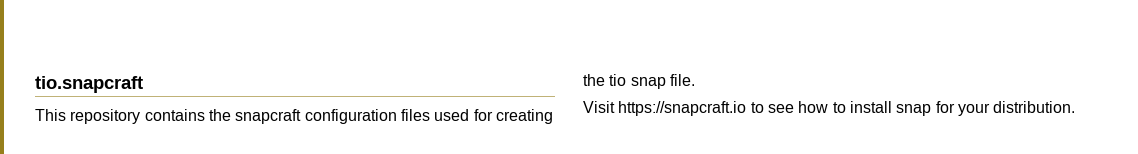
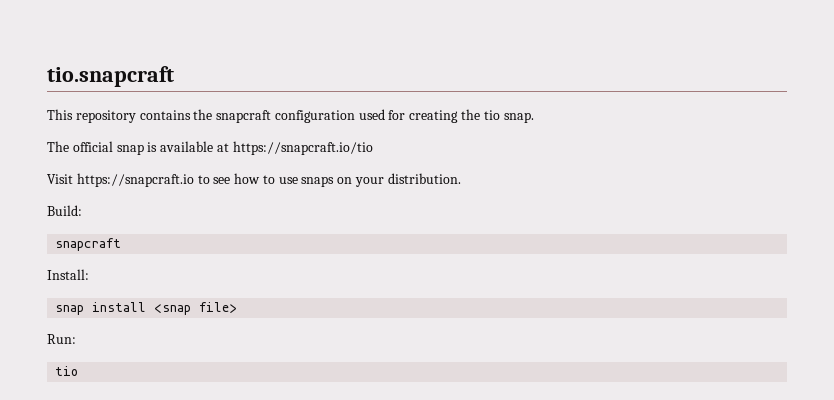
- This repository contains the snapcraft configuration files used for creating the tio snap file.
+ This repository contains the snapcraft configuration used for creating the tio snap.
+ The official snap is available at https://snapcraft.io/tio
- Visit https://snapcraft.io to see how to install snap for your distribution.
+ Visit https://snapcraft.io to see how to use snaps on your distribution.
+ Build:
+ snapcraft
+ Install:
+ snap install <snap file>
+ Run:
+ tio

